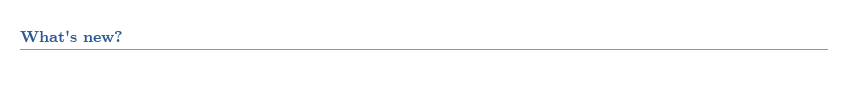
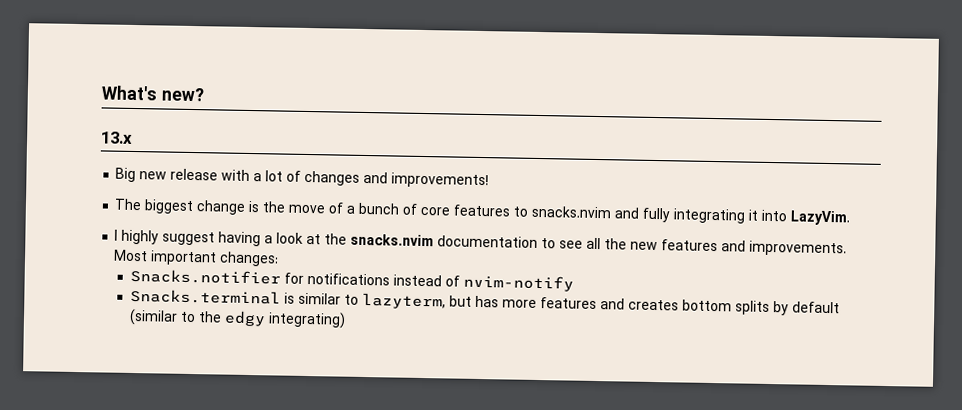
+ 13.x
+ Big new release with a lot of changes and improvements!
+ The biggest change is the move of a bunch of core features to snacks.nvim and fully integrating it into LazyVim.
+ I highly suggest having a look at the snacks.nvim documentation to see all the new features and improvements. Most important changes:
+ Snacks.notifier for notifications instead of nvim-notify
+ Snacks.terminal is similar to lazyterm, but has more features and creates bottom splits by default (similar to the edgy integrating)

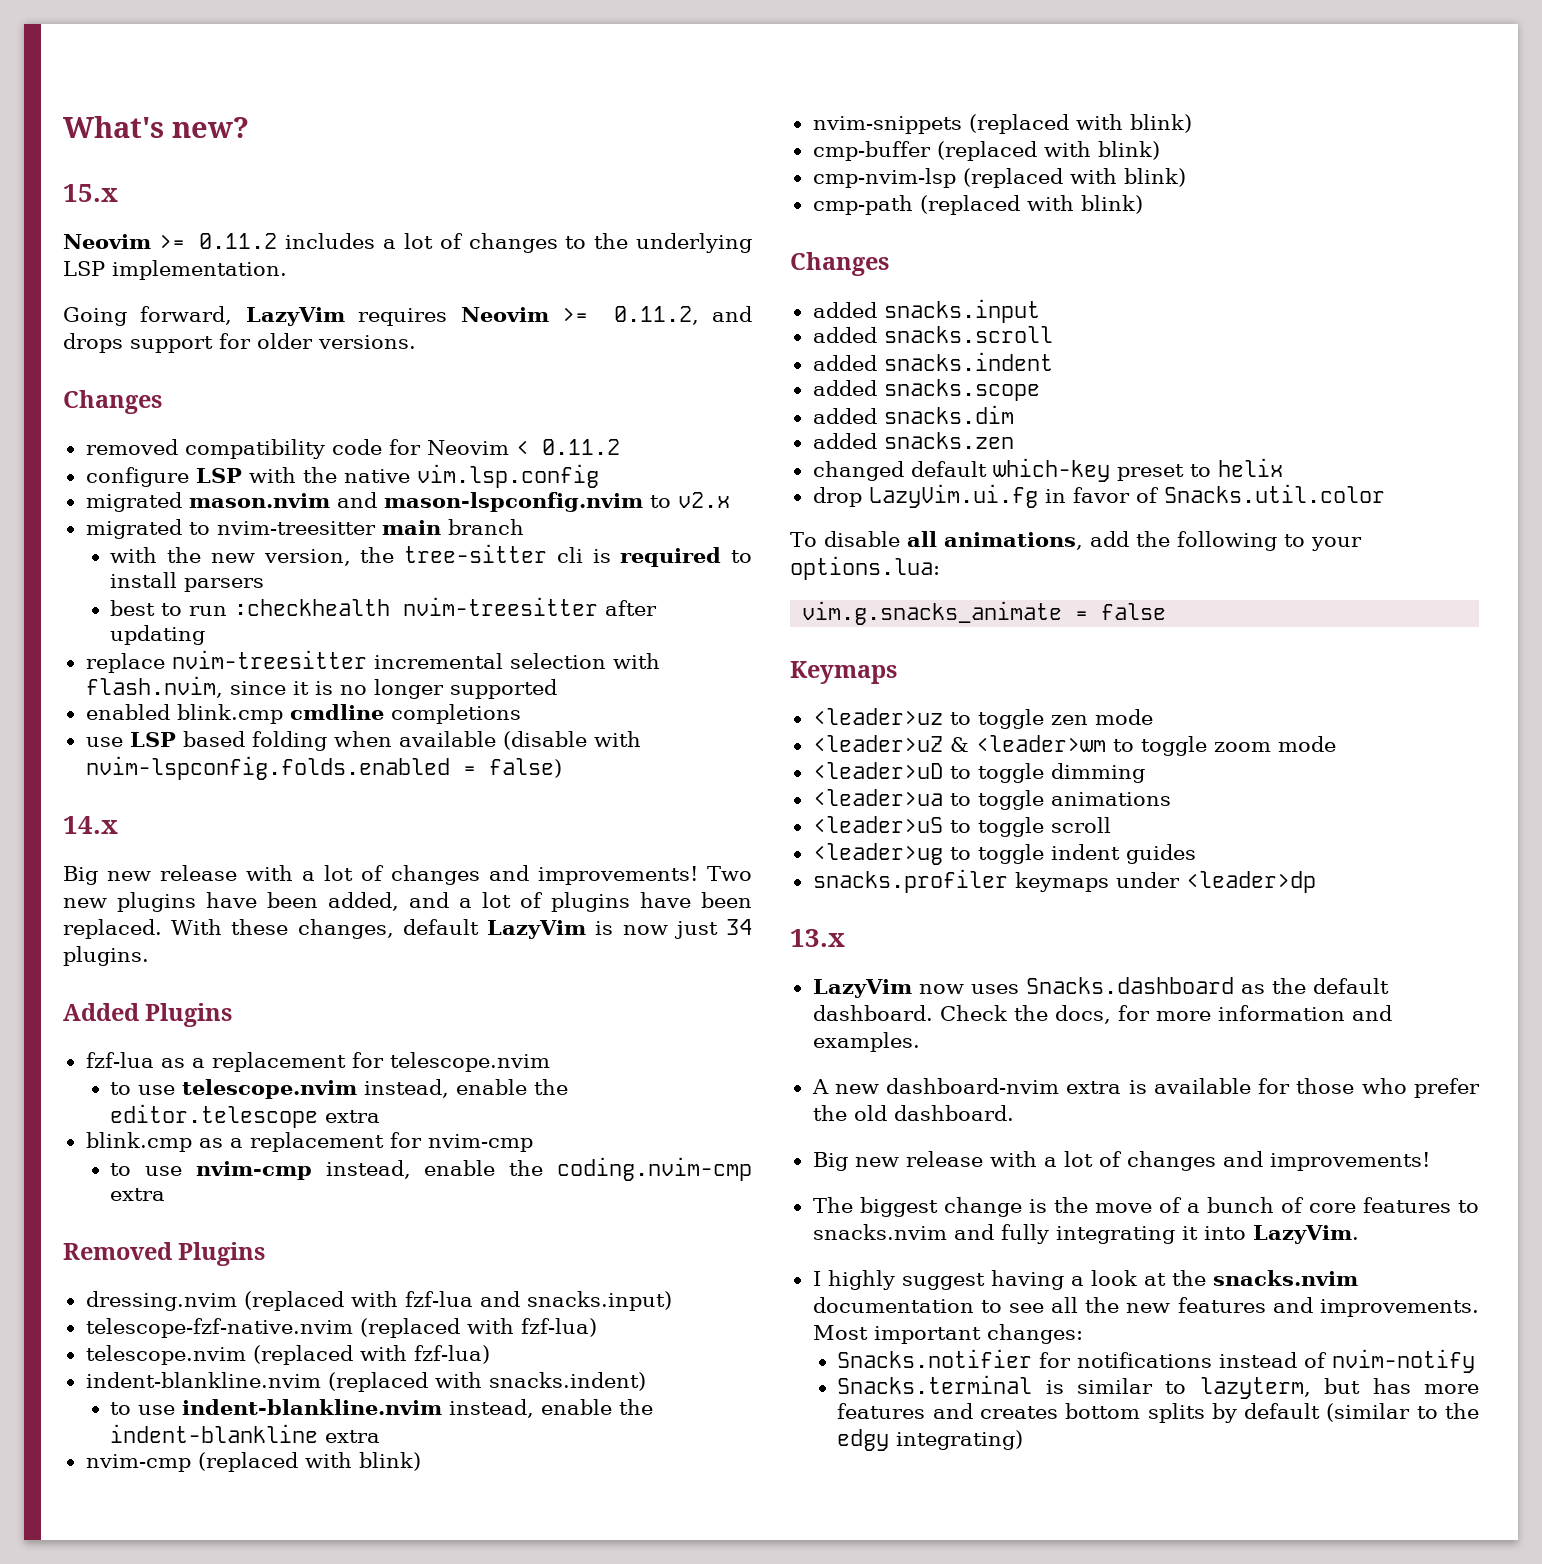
+ 15.x
+ Neovim >= 0.11.2 includes a lot of changes to the underlying LSP implementation.
+ Going forward, LazyVim requires Neovim >= 0.11.2, and drops support for older versions.
+ Changes
+ removed compatibility code for Neovim < 0.11.2
+ configure LSP with the native vim.lsp.config
+ migrated mason.nvim and mason-lspconfig.nvim to v2.x
+ migrated to nvim-treesitter main branch
+ with the new version, the tree-sitter cli is required to install parsers
+ best to run :checkhealth nvim-treesitter after updating
+ replace nvim-treesitter incremental selection with flash.nvim, since it is no longer supported
+ enabled blink.cmp cmdline completions
+ use LSP based folding when available (disable with nvim-lspconfig.folds.enabled = false)
+ 14.x
+ Big new release with a lot of changes and improvements! Two new plugins have been added, and a lot of plugins have been replaced. With these changes, default LazyVim is now just 34 plugins.
+ Added Plugins
+ fzf-lua as a replacement for telescope.nvim
+ to use telescope.nvim instead, enable the editor.telescope extra
+ blink.cmp as a replacement for nvim-cmp
+ to use nvim-cmp instead, enable the coding.nvim-cmp extra
+ Removed Plugins
+ dressing.nvim (replaced with fzf-lua and snacks.input)
+ telescope-fzf-native.nvim (replaced with fzf-lua)
+ telescope.nvim (replaced with fzf-lua)
+ indent-blankline.nvim (replaced with snacks.indent)
+ to use indent-blankline.nvim instead, enable the indent-blankline extra
+ nvim-cmp (replaced with blink)
+ nvim-snippets (replaced with blink)
+ cmp-buffer (replaced with blink)
+ cmp-nvim-lsp (replaced with blink)
+ cmp-path (replaced with blink)
+ Changes
+ added snacks.input
+ added snacks.scroll
+ added snacks.indent
+ added snacks.scope
+ added snacks.dim
+ added snacks.zen
+ changed default which-key preset to helix
+ drop LazyVim.ui.fg in favor of Snacks.util.color
+ To disable all animations, add the following to your options.lua:
+ vim.g.snacks_animate = false
+ Keymaps
+ <leader>uz to toggle zen mode
+ <leader>uZ & <leader>wm to toggle zoom mode
+ <leader>uD to toggle dimming
+ <leader>ua to toggle animations
+ <leader>uS to toggle scroll
+ <leader>ug to toggle indent guides
+ snacks.profiler keymaps under <leader>dp
  13.x
+ LazyVim now uses Snacks.dashboard as the default dashboard. Check the docs, for more information and examples.
+ A new dashboard-nvim extra is available for those who prefer the old dashboard.

